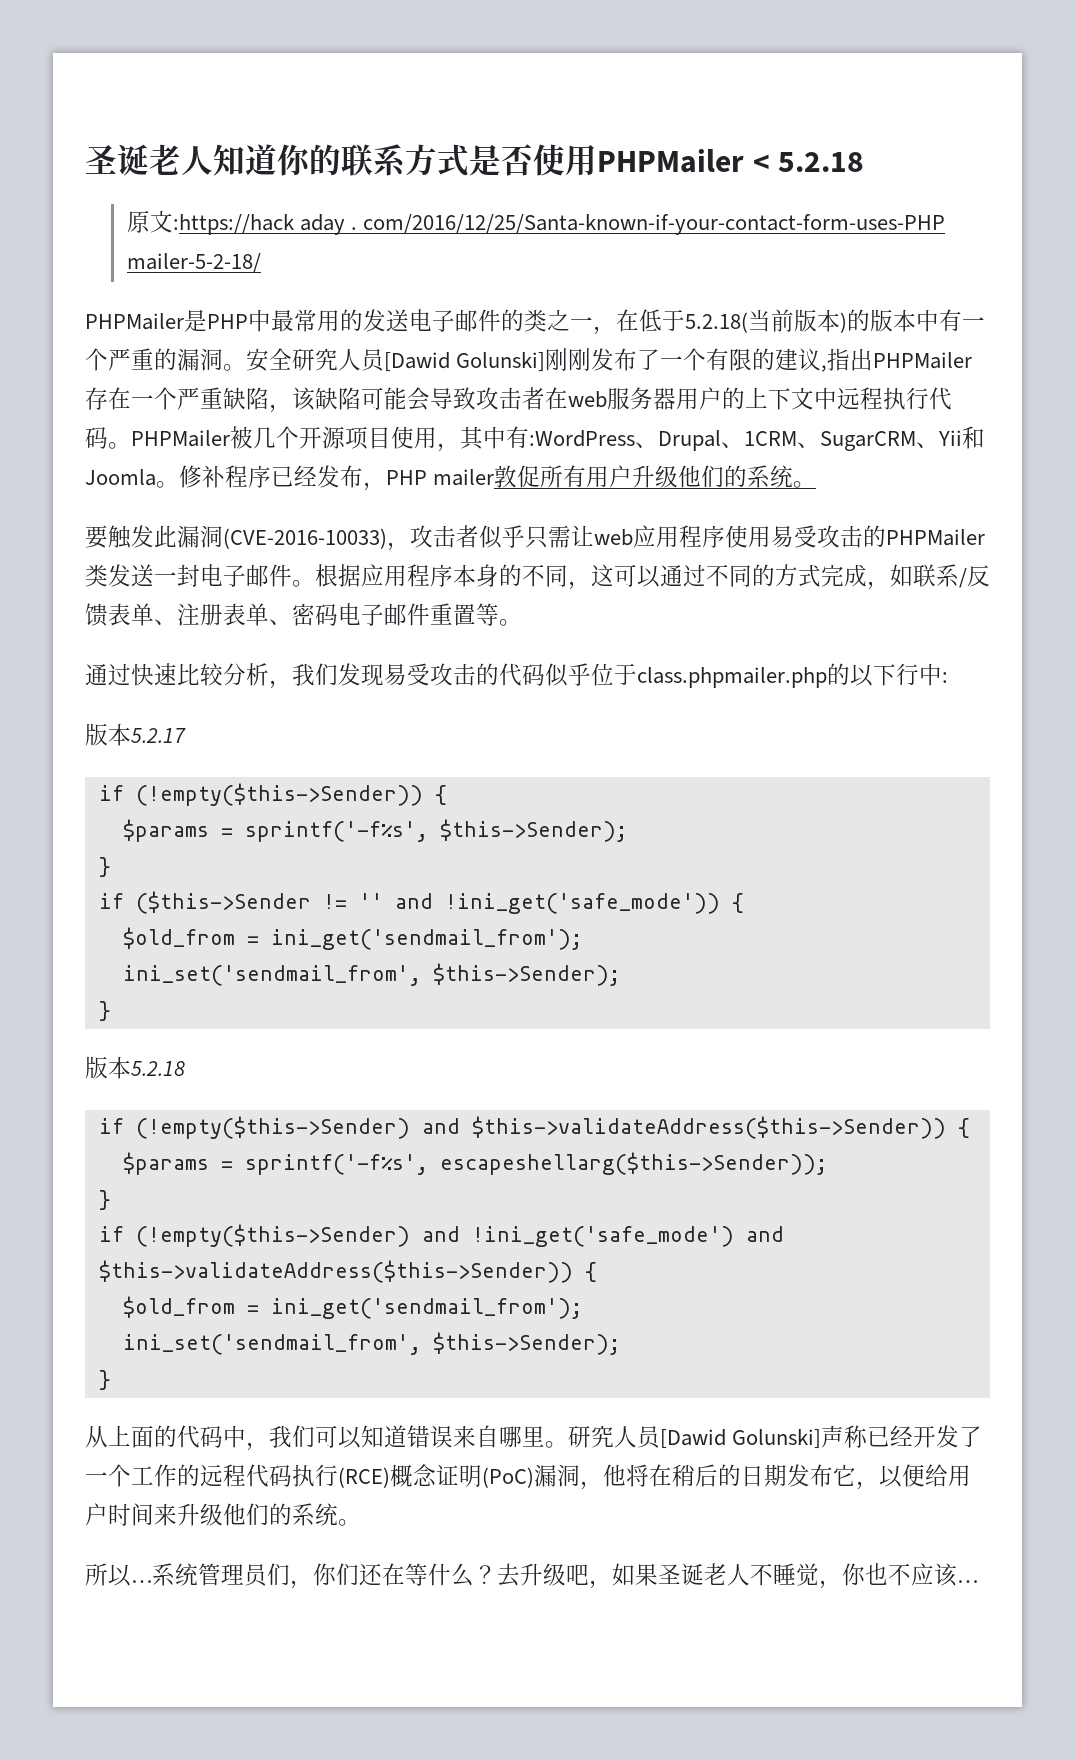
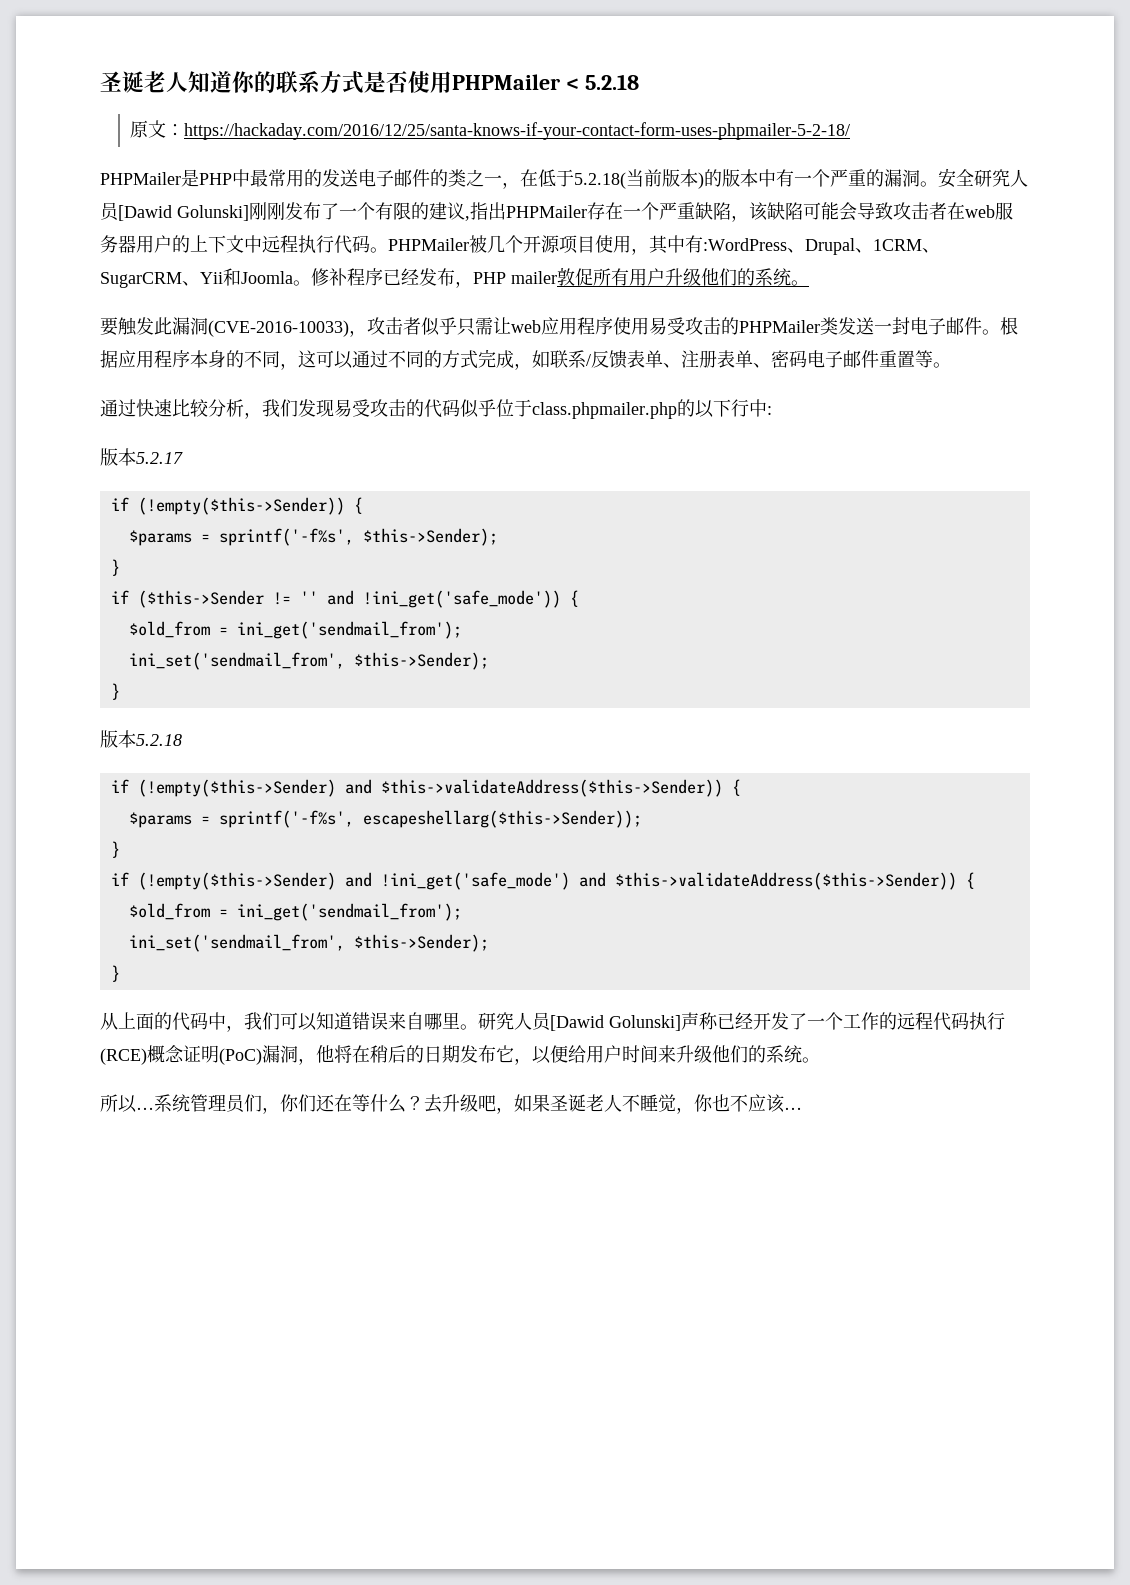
- 原文:https://hack aday . com/2016/12/25/Santa-known-if-your-contact-form-uses-PHP mailer-5-2-18/
+ 原文：https://hackaday.com/2016/12/25/santa-knows-if-your-contact-form-uses-phpmailer-5-2-18/

